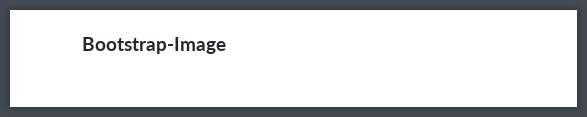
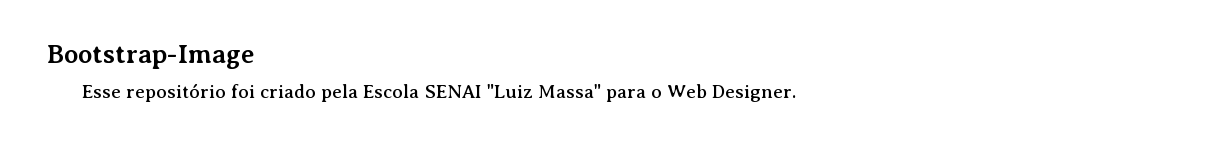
+ Esse repositório foi criado pela Escola SENAI "Luiz Massa" para o Web Designer.

